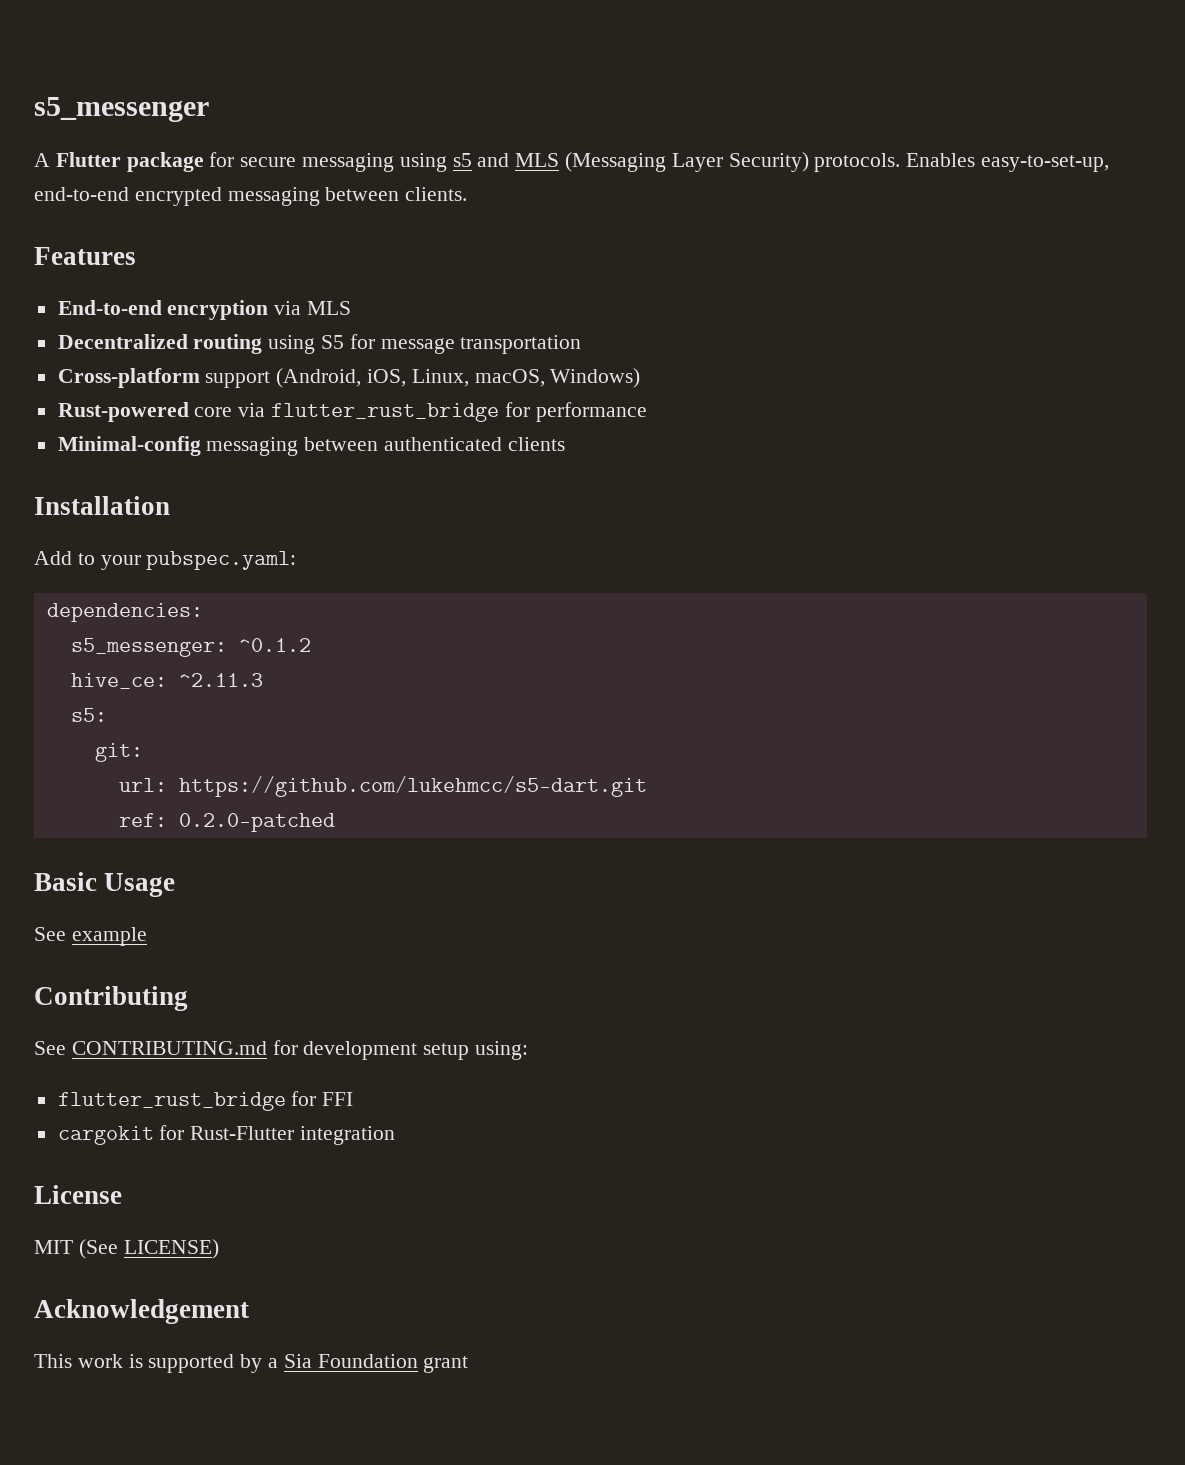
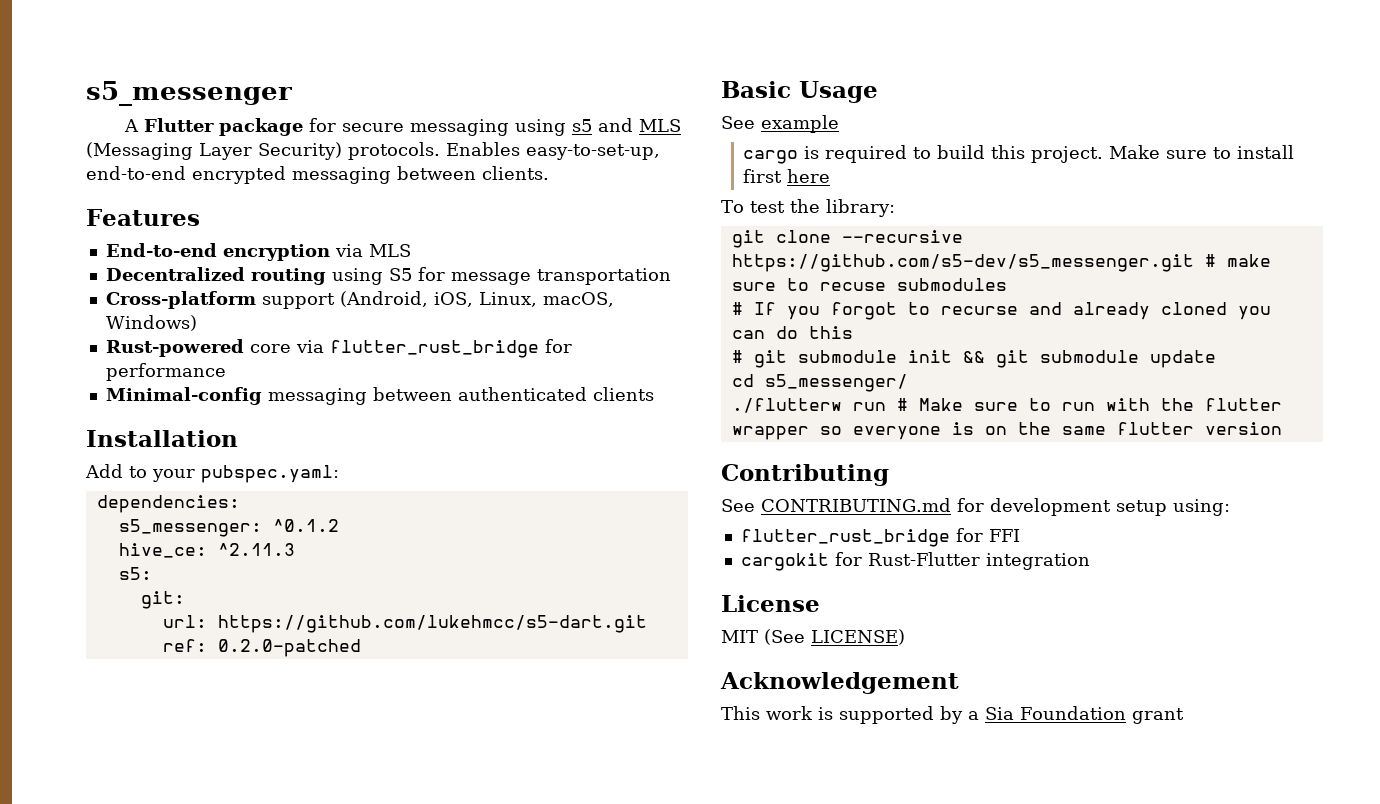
+ cargo is required to build this project. Make sure to install first here
+ To test the library:
+ git clone --recursive https://github.com/s5-dev/s5_messenger.git # make sure to recuse submodules
+ # If you forgot to recurse and already cloned you can do this
+ # git submodule init && git submodule update
+ cd s5_messenger/
+ ./flutterw run # Make sure to run with the flutter wrapper so everyone is on the same flutter version

